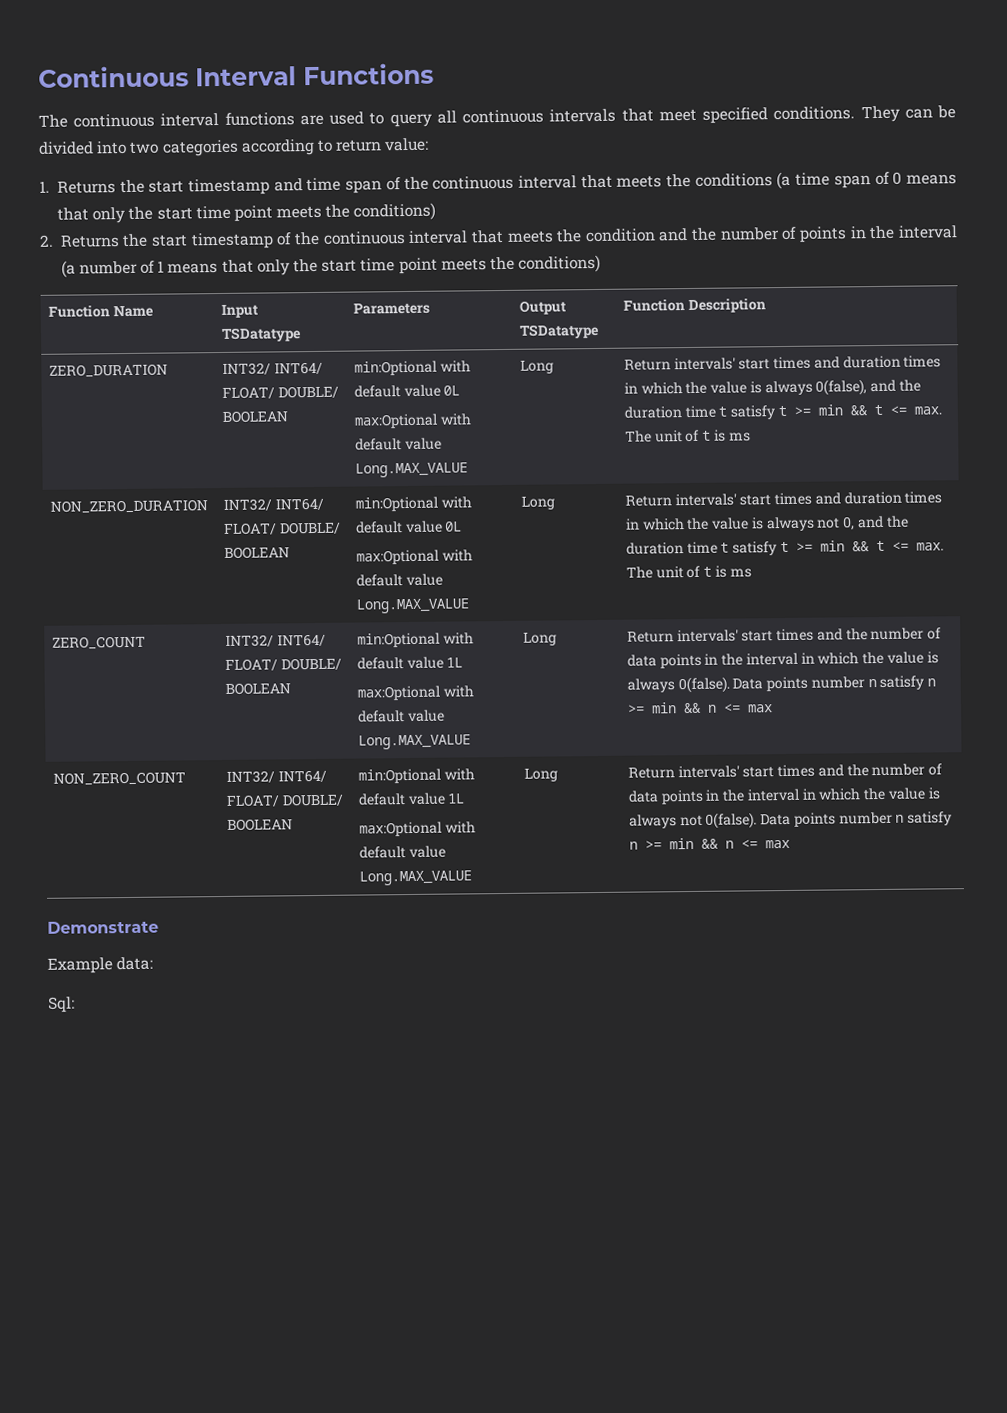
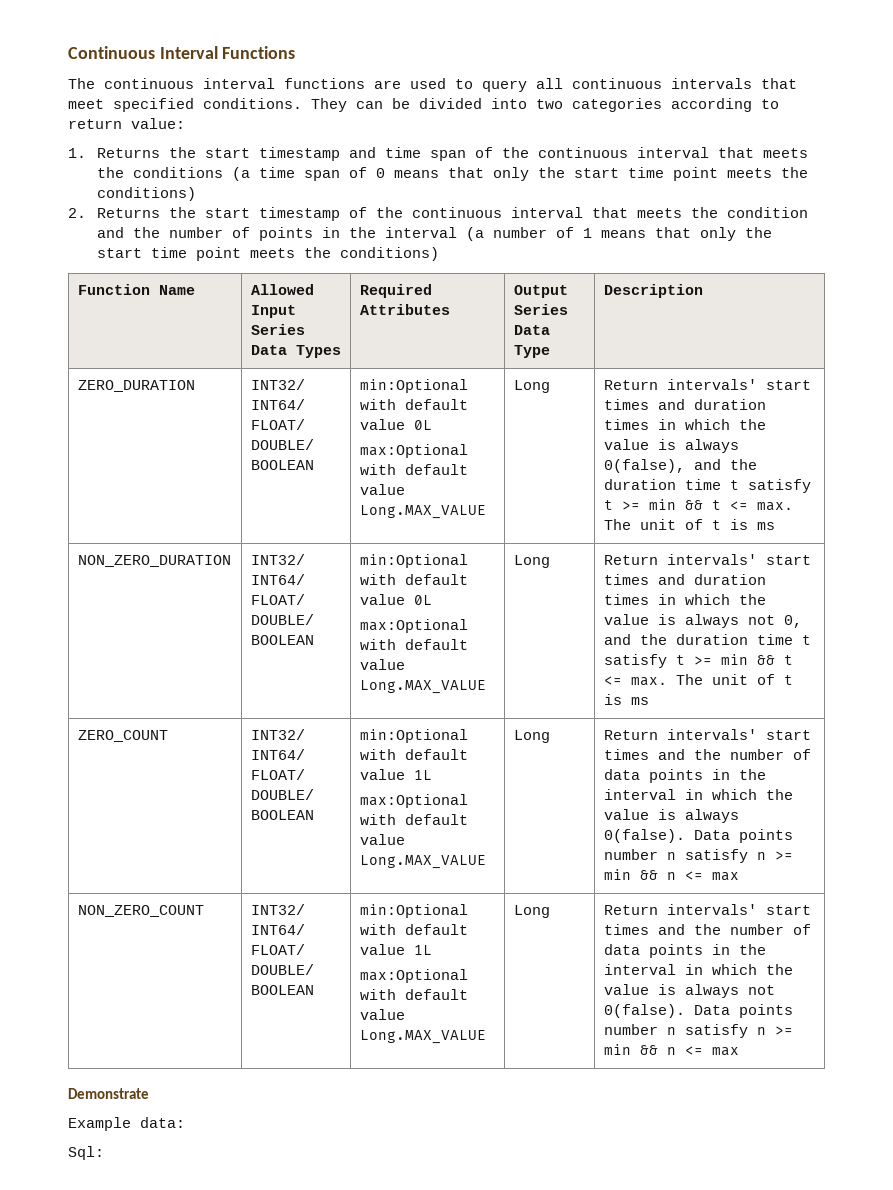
- Function Name | Input TSDatatype | Parameters | Output TSDatatype | Function Description
+ Function Name | Allowed Input Series Data Types | Required Attributes | Output Series Data Type | Description

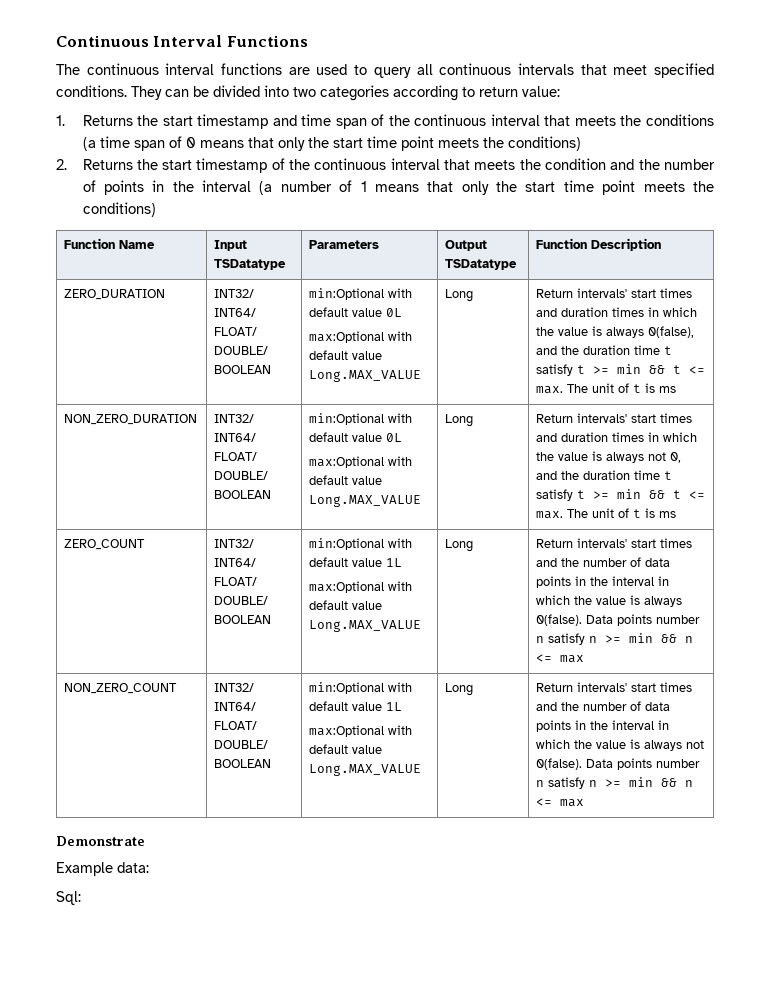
- Function Name | Allowed Input Series Data Types | Required Attributes | Output Series Data Type | Description
+ Function Name | Input TSDatatype | Parameters | Output TSDatatype | Function Description

